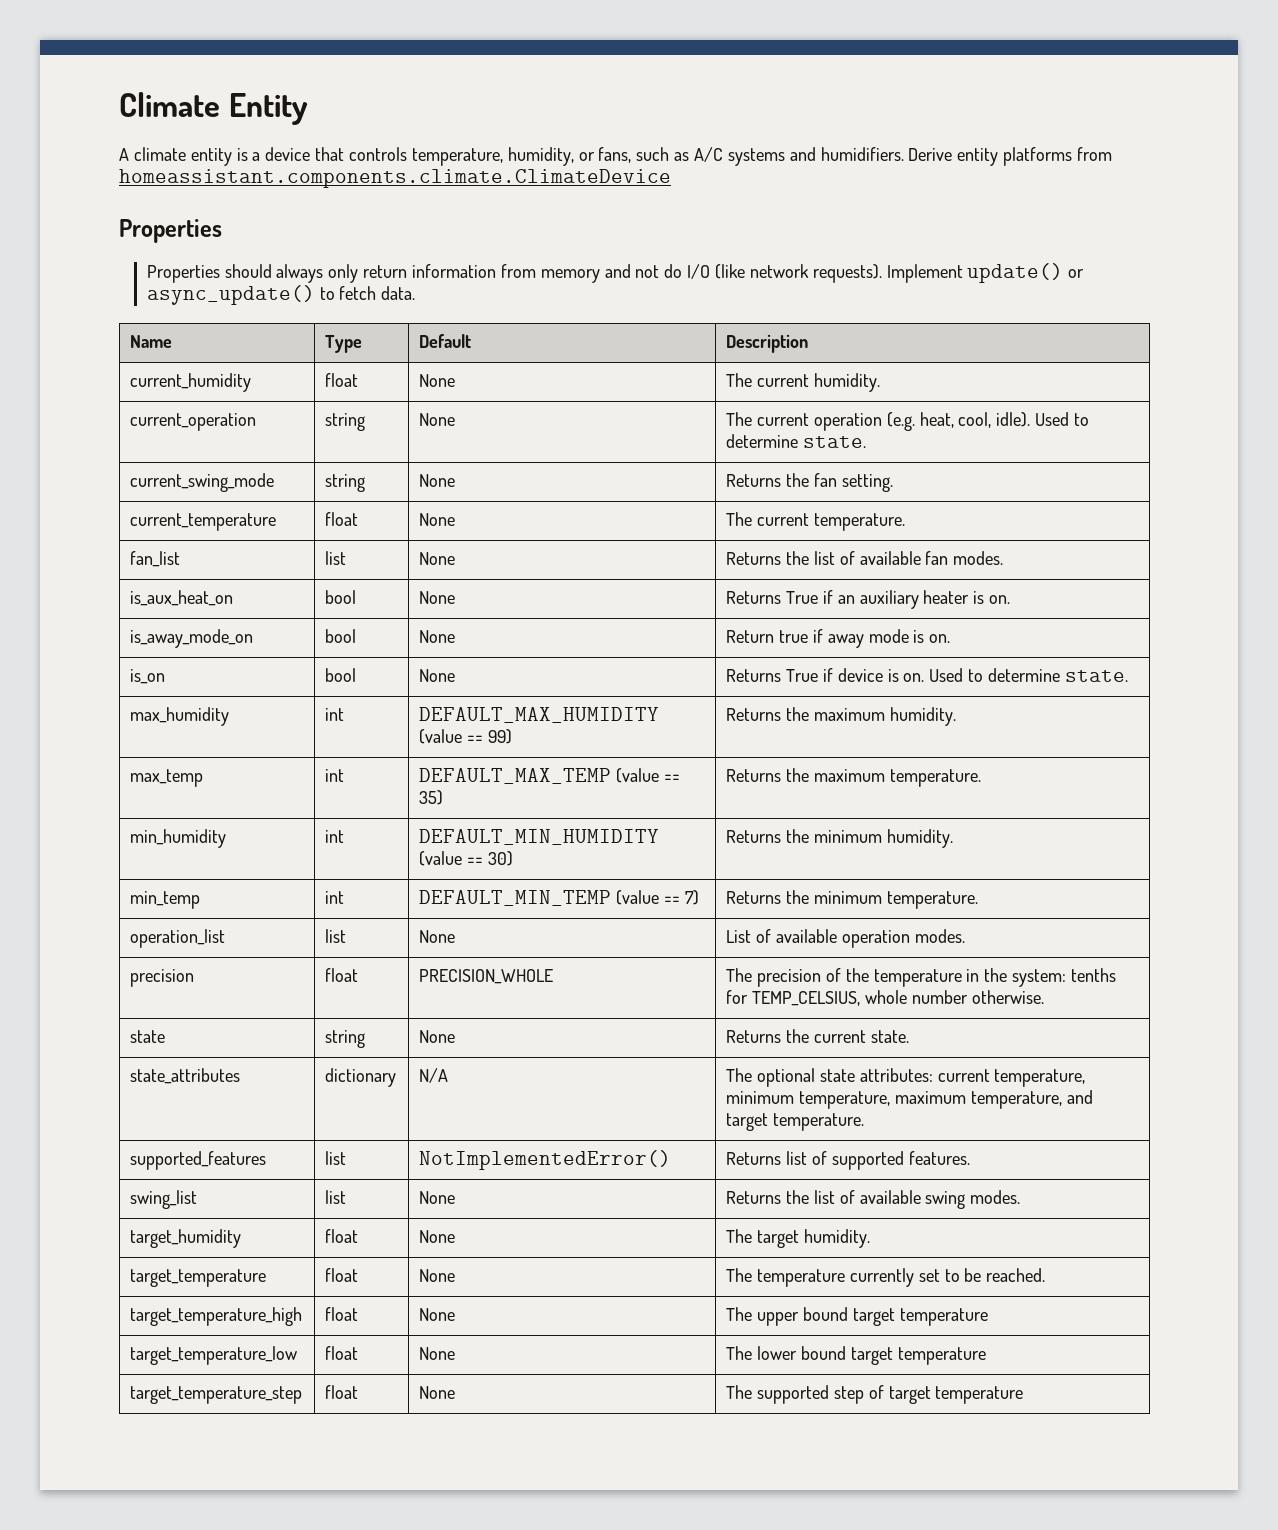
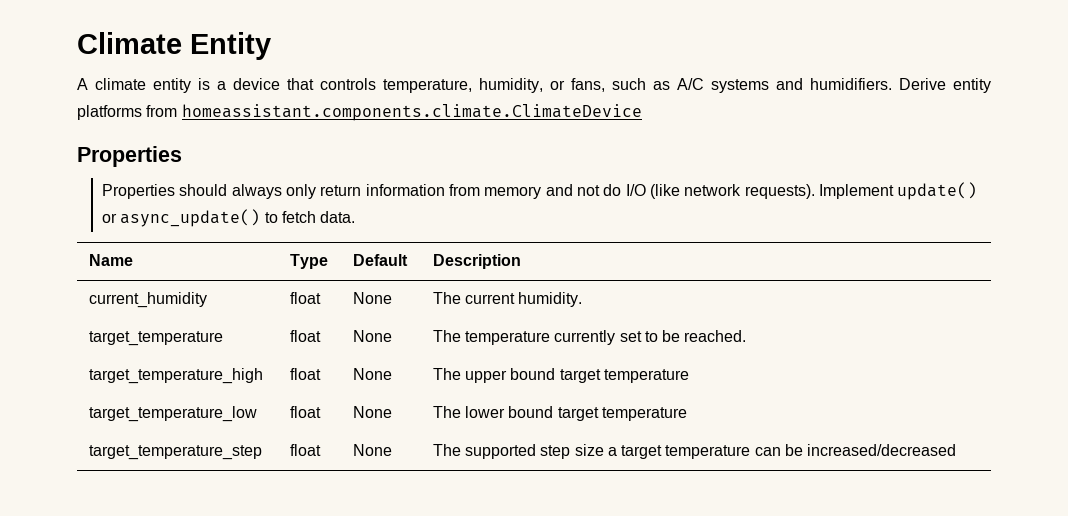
- current_operation | string | None | The current operation (e.g. heat, cool, idle). Used to determine state.
- current_swing_mode | string | None | Returns the fan setting.
- current_temperature | float | None | The current temperature.
- fan_list | list | None | Returns the list of available fan modes.
- is_aux_heat_on | bool | None | Returns True if an auxiliary heater is on.
- is_away_mode_on | bool | None | Return true if away mode is on.
- is_on | bool | None | Returns True if device is on. Used to determine state.
- max_humidity | int | DEFAULT_MAX_HUMIDITY (value == 99) | Returns the maximum humidity.
- max_temp | int | DEFAULT_MAX_TEMP (value == 35) | Returns the maximum temperature.
- min_humidity | int | DEFAULT_MIN_HUMIDITY (value == 30) | Returns the minimum humidity.
- min_temp | int | DEFAULT_MIN_TEMP (value == 7) | Returns the minimum temperature.
- operation_list | list | None | List of available operation modes.
- precision | float | PRECISION_WHOLE | The precision of the temperature in the system: tenths for TEMP_CELSIUS, whole number otherwise.
- state | string | None | Returns the current state.
- state_attributes | dictionary | N/A | The optional state attributes: current temperature, minimum temperature, maximum temperature, and target temperature.
- supported_features | list | NotImplementedError() | Returns list of supported features.
- swing_list | list | None | Returns the list of available swing modes.
- target_humidity | float | None | The target humidity.
- target_temperature_step | float | None | The supported step of target temperature
+ target_temperature_step | float | None | The supported step size a target temperature can be increased/decreased

